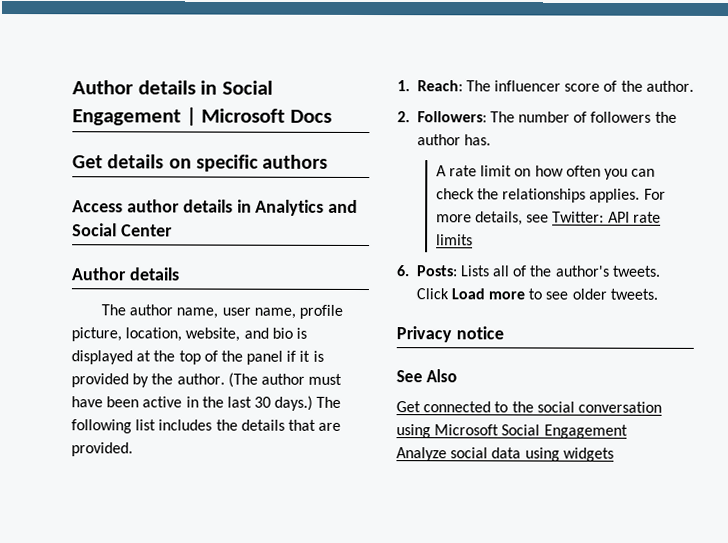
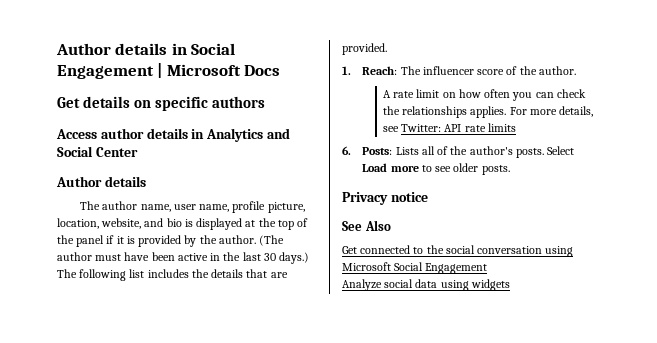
- 2. Followers: The number of followers the author has.
- 6. Posts: Lists all of the author's tweets. Click Load more to see older tweets.
+ 6. Posts: Lists all of the author's posts. Select Load more to see older posts.

